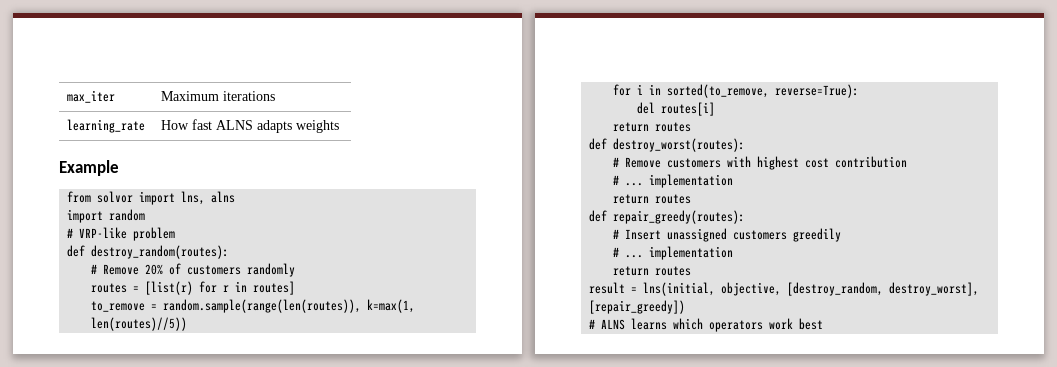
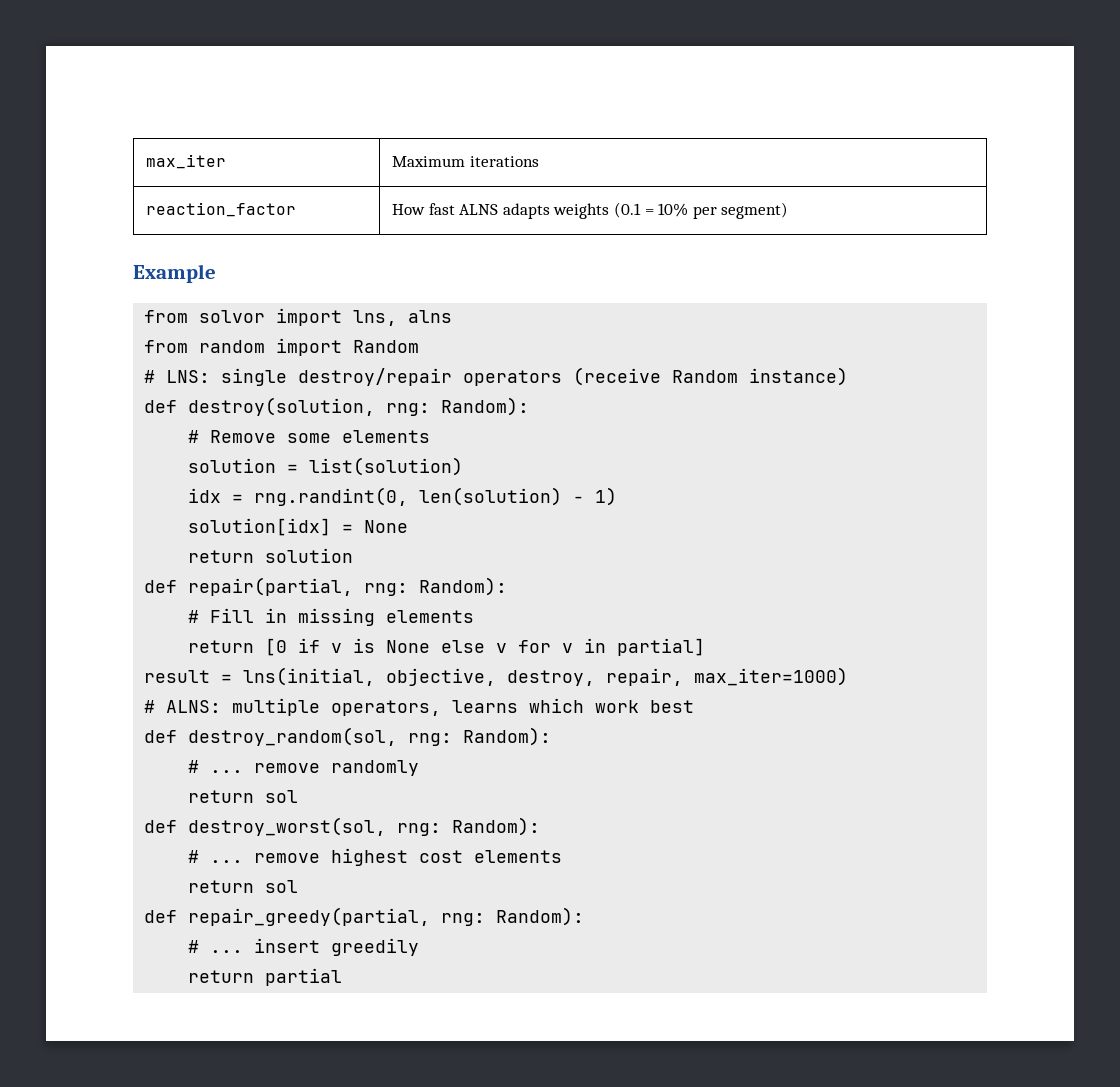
- learning_rate | How fast ALNS adapts weights
+ reaction_factor | How fast ALNS adapts weights (0.1 = 10% per segment)
- import random
- # VRP-like problem
- def destroy_random(routes):
- # Remove 20% of customers randomly
- routes = [list(r) for r in routes]
- to_remove = random.sample(range(len(routes)), k=max(1, len(routes)//5))
- for i in sorted(to_remove, reverse=True):
- del routes[i]
- return routes
- def destroy_worst(routes):
- # Remove customers with highest cost contribution
- # ... implementation
- return routes
- def repair_greedy(routes):
- # Insert unassigned customers greedily
- # ... implementation
- return routes
- result = lns(initial, objective, [destroy_random, destroy_worst], [repair_greedy])
- # ALNS learns which operators work best
+ from random import Random
+ # LNS: single destroy/repair operators (receive Random instance)
+ def destroy(solution, rng: Random):
+ # Remove some elements
+ solution = list(solution)
+ idx = rng.randint(0, len(solution) - 1)
+ solution[idx] = None
+ return solution
+ def repair(partial, rng: Random):
+ # Fill in missing elements
+ return [0 if v is None else v for v in partial]
+ result = lns(initial, objective, destroy, repair, max_iter=1000)
+ # ALNS: multiple operators, learns which work best
+ def destroy_random(sol, rng: Random):
+ # ... remove randomly
+ return sol
+ def destroy_worst(sol, rng: Random):
+ # ... remove highest cost elements
+ return sol
+ def repair_greedy(partial, rng: Random):
+ # ... insert greedily
+ return partial

